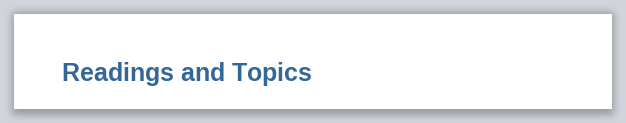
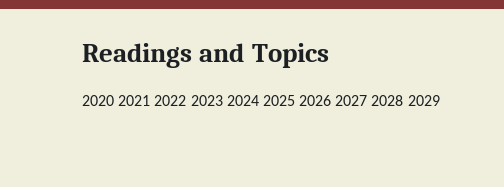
+ 2020 2021 2022 2023 2024 2025 2026 2027 2028 2029

